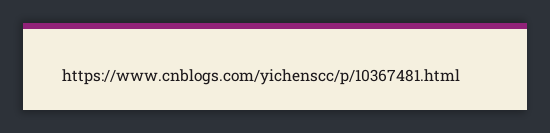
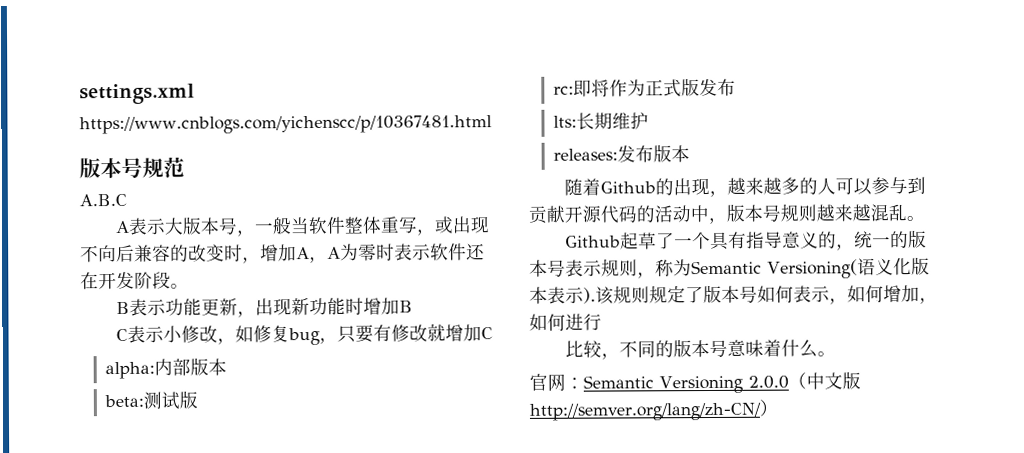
+ settings.xml
+ 版本号规范
+ A.B.C
+ A表示大版本号，一般当软件整体重写，或出现不向后兼容的改变时，增加A，A为零时表示软件还在开发阶段。
+ B表示功能更新，出现新功能时增加B
+ C表示小修改，如修复bug，只要有修改就增加C
+ alpha:内部版本
+ beta:测试版
+ rc:即将作为正式版发布
+ lts:长期维护
+ releases:发布版本
+ 随着Github的出现，越来越多的人可以参与到贡献开源代码的活动中，版本号规则越来越混乱。
+ Github起草了一个具有指导意义的，统一的版本号表示规则，称为Semantic Versioning(语义化版本表示).该规则规定了版本号如何表示，如何增加，如何进行
+ 比较，不同的版本号意味着什么。
+ 官网：Semantic Versioning 2.0.0（中文版http://semver.org/lang/zh-CN/）

